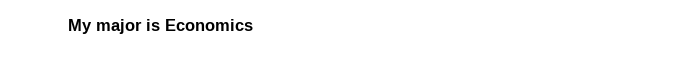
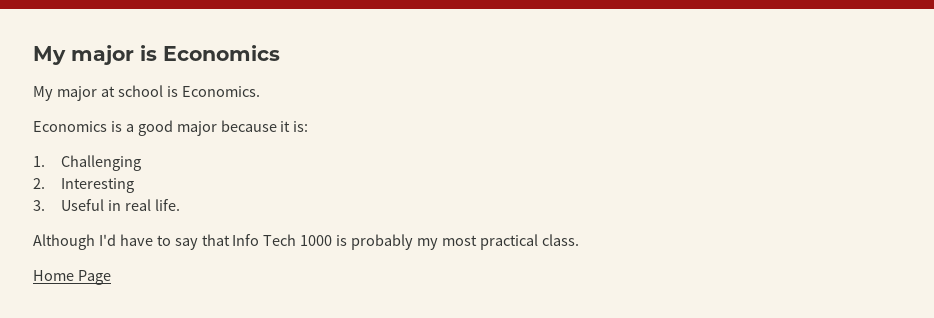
+ My major at school is Economics.
+ Economics is a good major because it is:
+ 1. Challenging
+ 2. Interesting
+ 3. Useful in real life.
+ Although I'd have to say that Info Tech 1000 is probably my most practical class.
+ Home Page

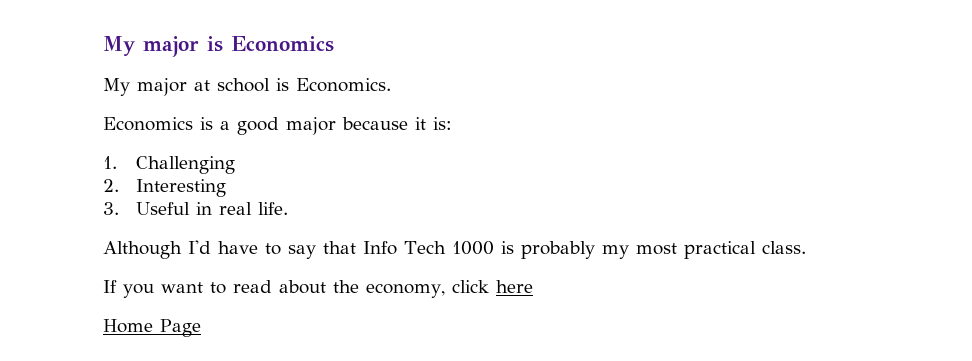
+ If you want to read about the economy, click here

